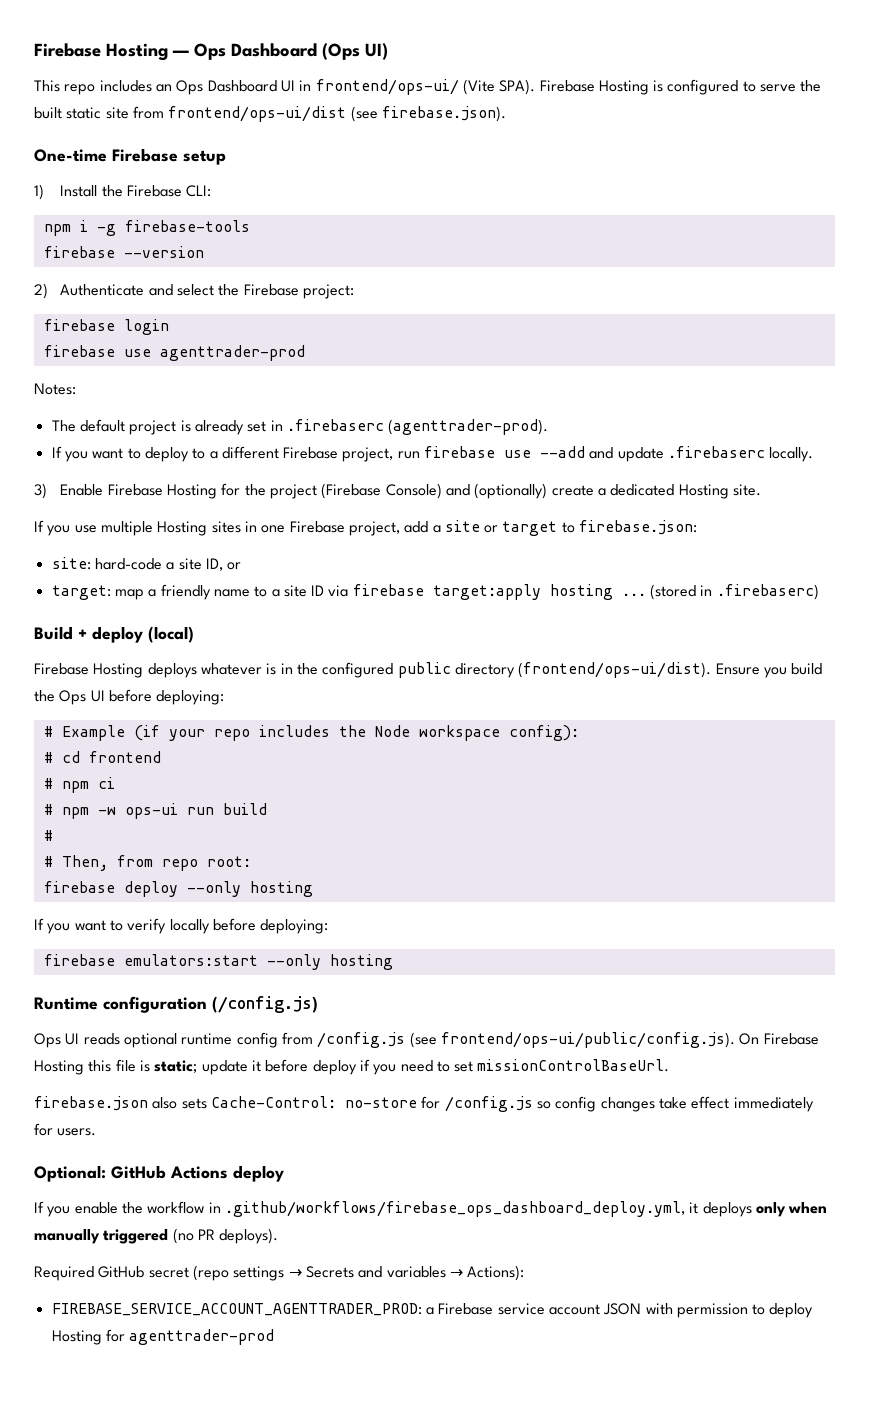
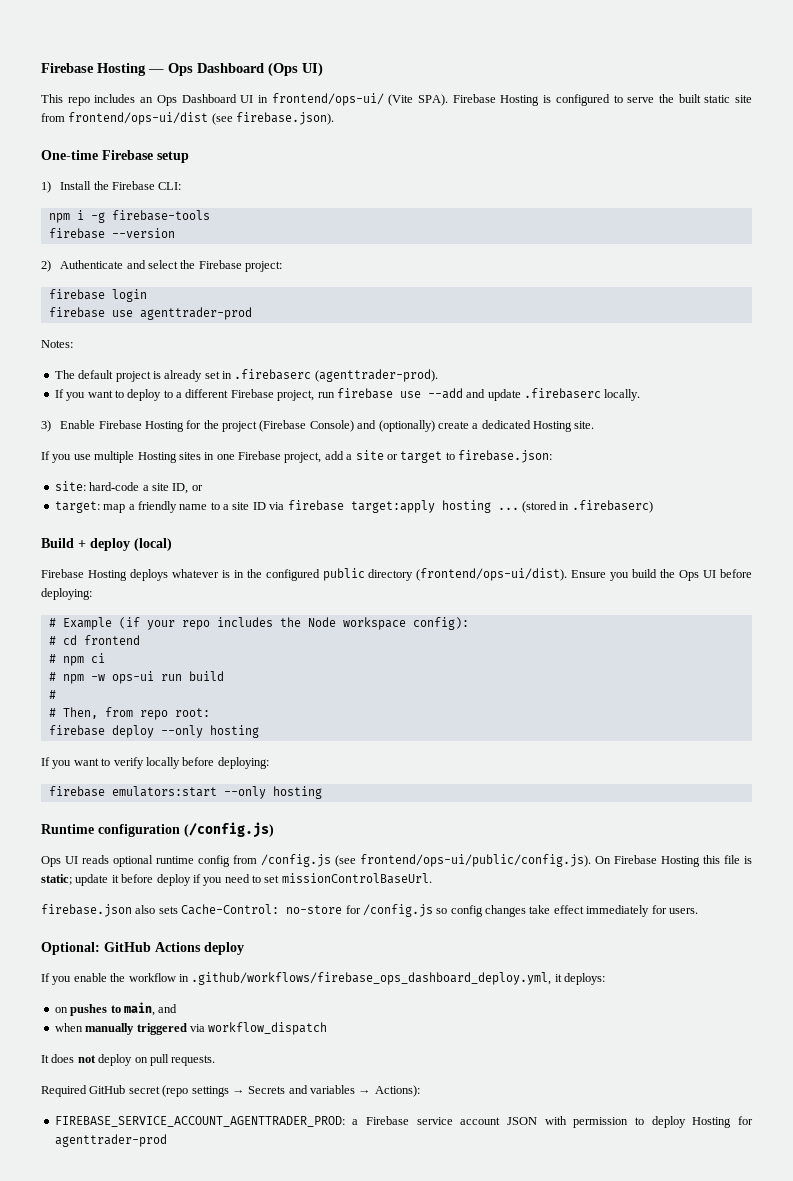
- If you enable the workflow in .github/workflows/firebase_ops_dashboard_deploy.yml, it deploys only when manually triggered (no PR deploys).
+ If you enable the workflow in .github/workflows/firebase_ops_dashboard_deploy.yml, it deploys:
+ on pushes to main, and
+ when manually triggered via workflow_dispatch
+ It does not deploy on pull requests.

